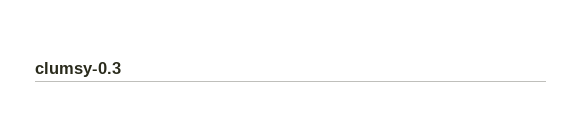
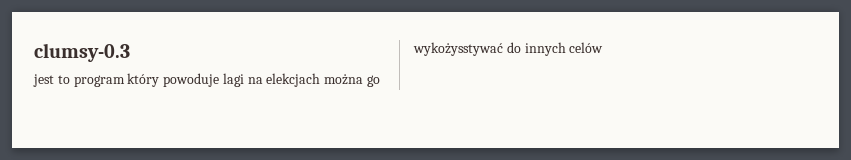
+ jest to program który powoduje lagi na elekcjach można go wykożysstywać do innych celów

